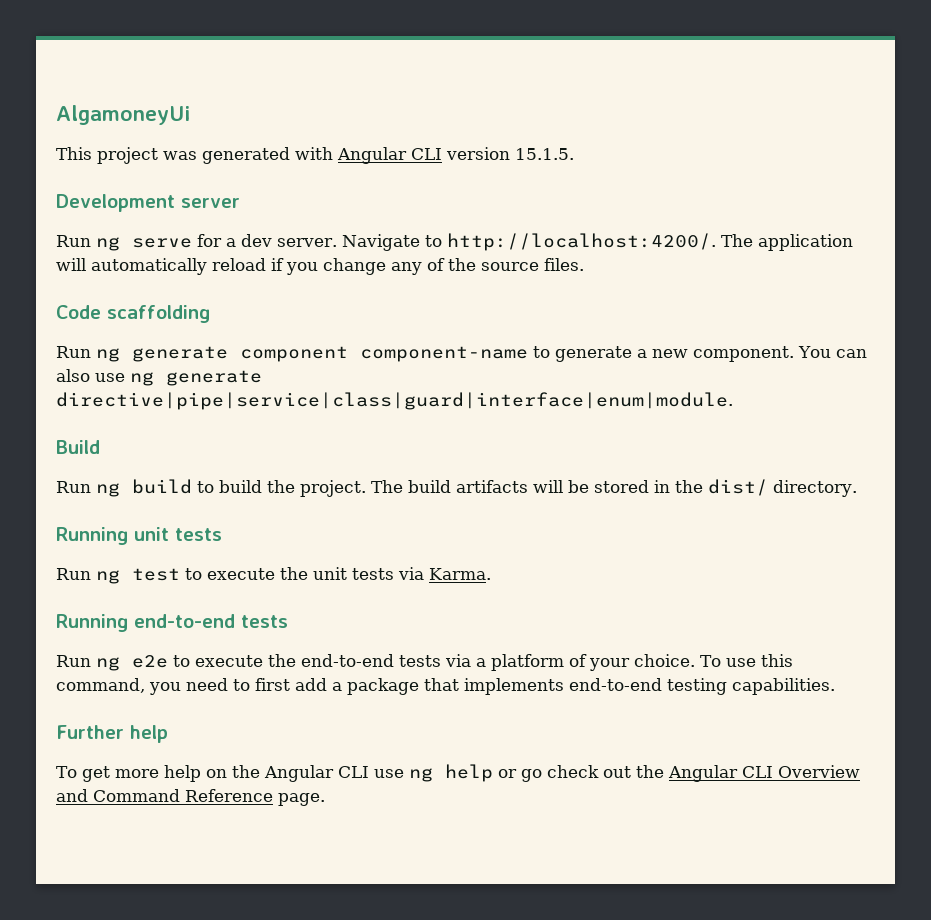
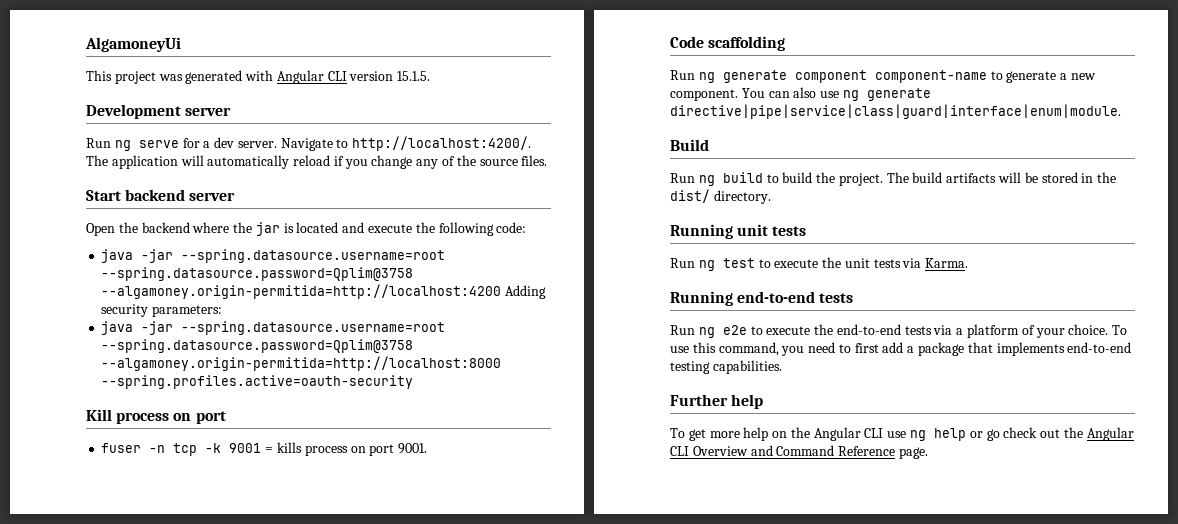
+ Start backend server
+ Open the backend where the jar is located and execute the following code:
+ java -jar --spring.datasource.username=root --spring.datasource.password=Qplim@3758 --algamoney.origin-permitida=http://localhost:4200 Adding security parameters:
+ java -jar --spring.datasource.username=root --spring.datasource.password=Qplim@3758 --algamoney.origin-permitida=http://localhost:8000 --spring.profiles.active=oauth-security
+ Kill process on port
+ fuser -n tcp -k 9001 = kills process on port 9001.

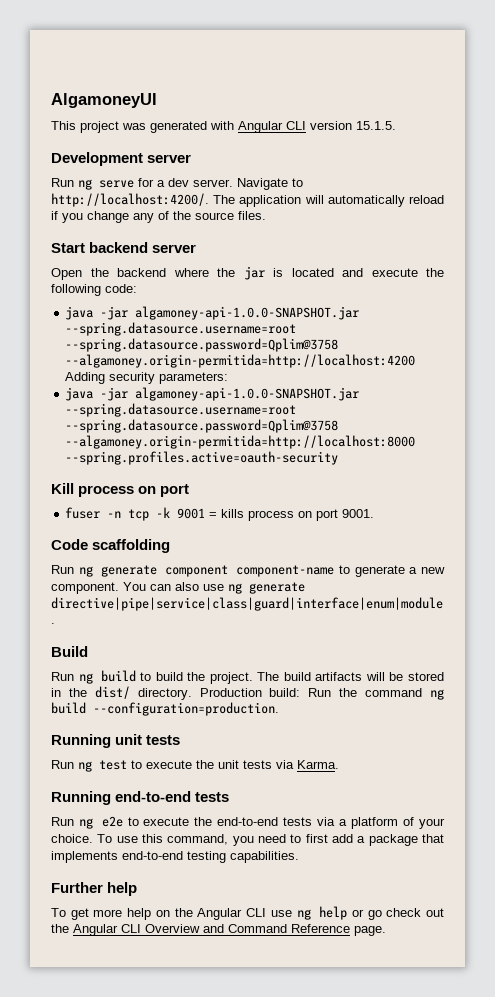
- AlgamoneyUi
+ AlgamoneyUI
- java -jar --spring.datasource.username=root --spring.datasource.password=Qplim@3758 --algamoney.origin-permitida=http://localhost:4200 Adding security parameters:
+ java -jar algamoney-api-1.0.0-SNAPSHOT.jar --spring.datasource.username=root --spring.datasource.password=Qplim@3758 --algamoney.origin-permitida=http://localhost:4200 Adding security parameters:
- java -jar --spring.datasource.username=root --spring.datasource.password=Qplim@3758 --algamoney.origin-permitida=http://localhost:8000 --spring.profiles.active=oauth-security
+ java -jar algamoney-api-1.0.0-SNAPSHOT.jar --spring.datasource.username=root --spring.datasource.password=Qplim@3758 --algamoney.origin-permitida=http://localhost:8000 --spring.profiles.active=oauth-security
+ Production build: Run the command ng build --configuration=production.

